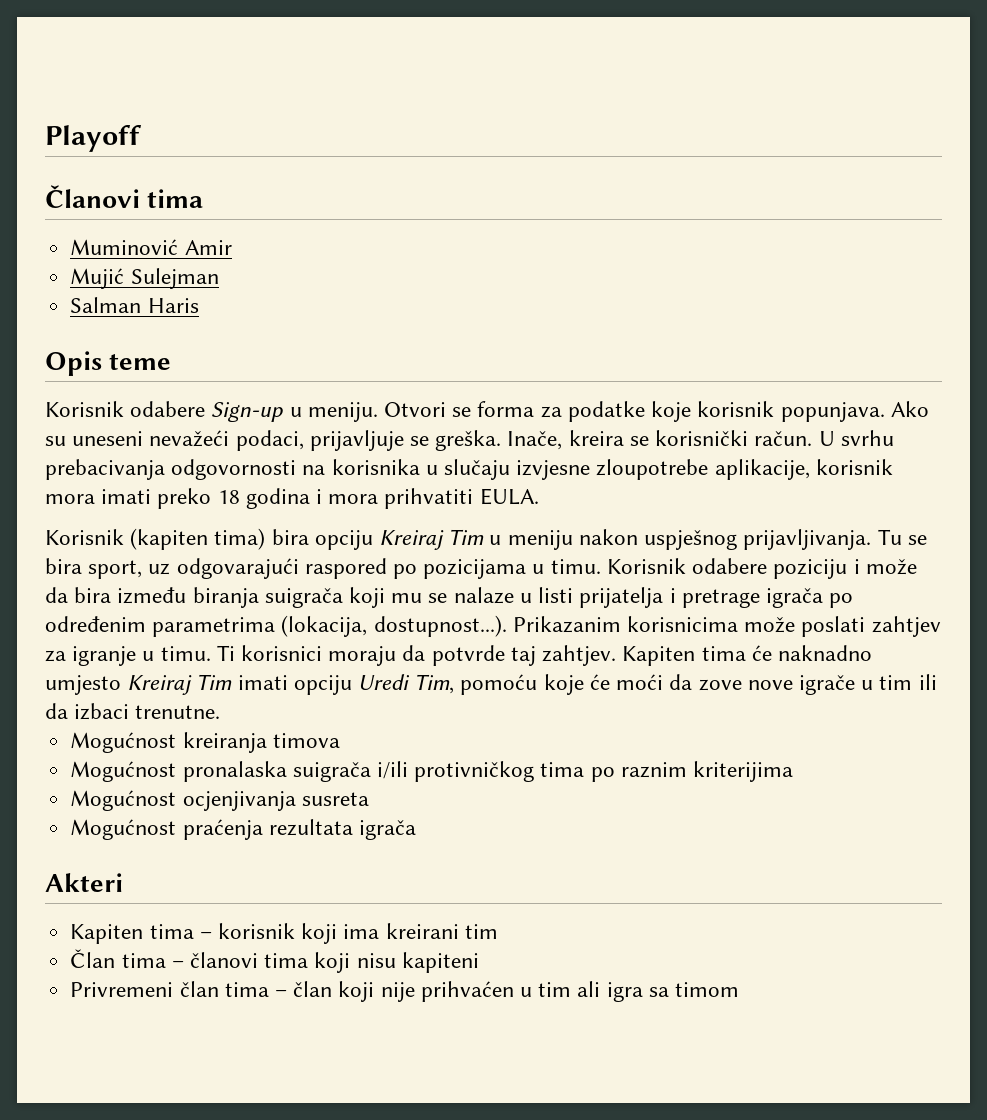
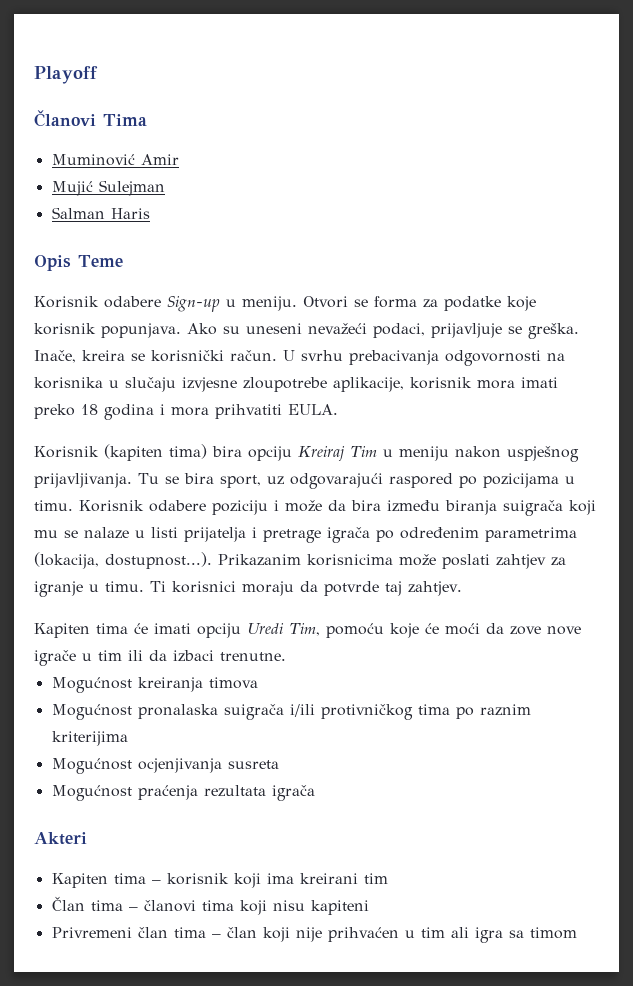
- Članovi tima
+ Članovi Tima
- Opis teme
+ Opis Teme
- Ti korisnici moraju da potvrde taj zahtjev. Kapiten tima će naknadno umjesto Kreiraj Tim imati opciju Uredi Tim, pomoću koje će moći da zove nove igrače u tim ili da izbaci trenutne.
+ Ti korisnici moraju da potvrde taj zahtjev.
+ Kapiten tima će imati opciju Uredi Tim, pomoću koje će moći da zove nove igrače u tim ili da izbaci trenutne.

